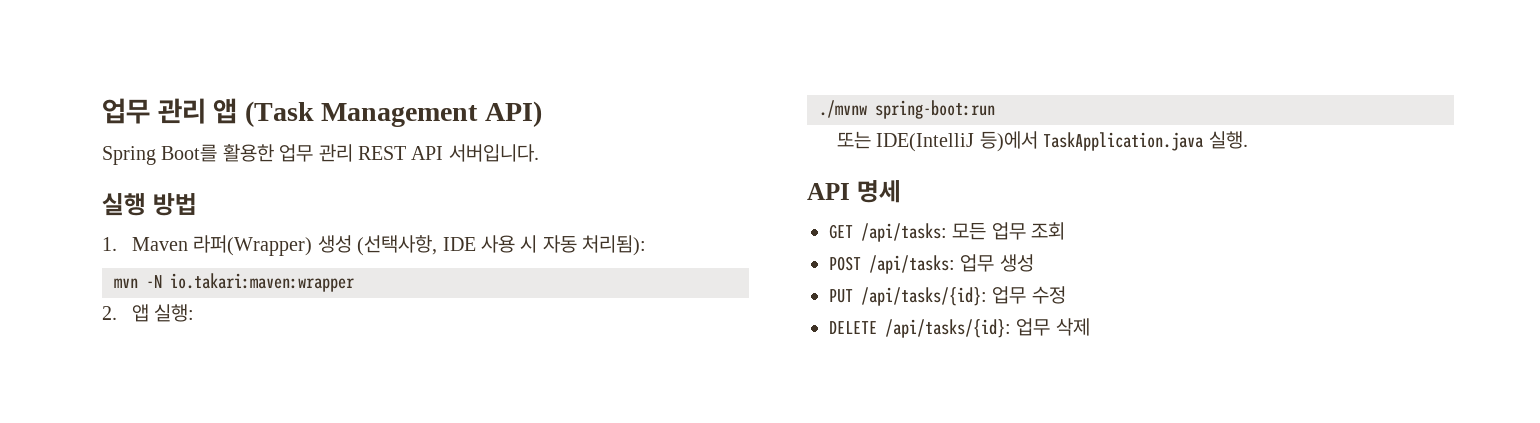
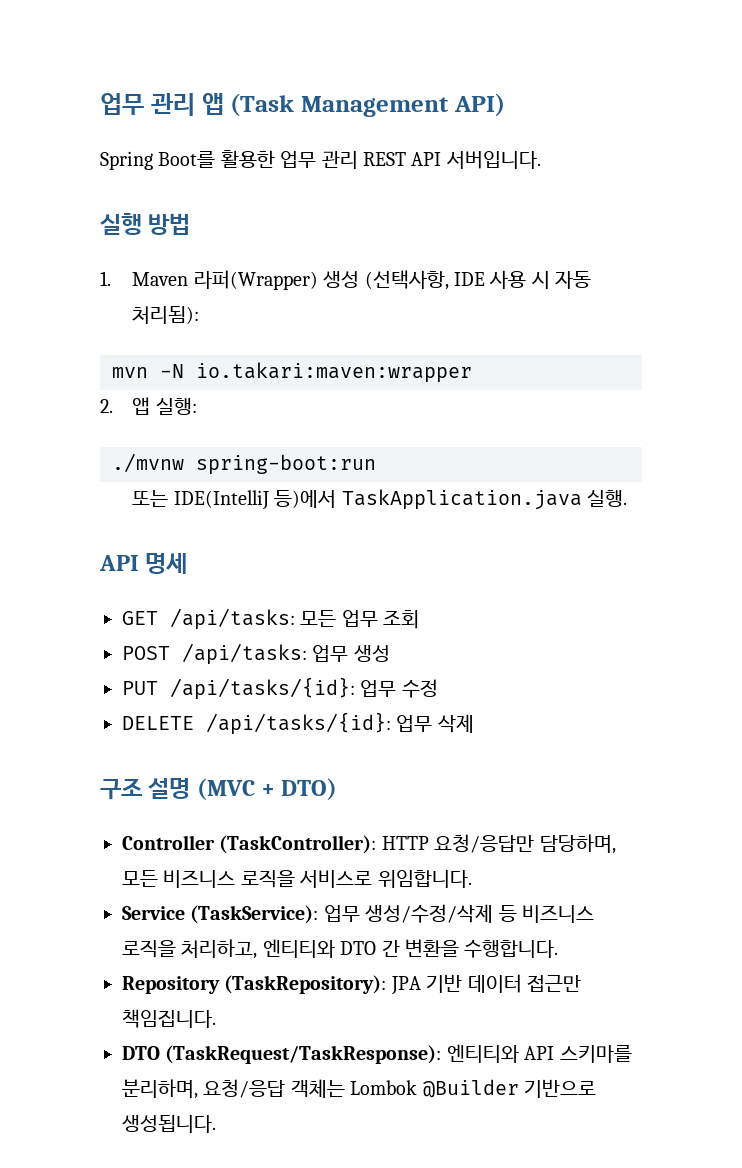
+ 구조 설명 (MVC + DTO)
+ Controller (TaskController): HTTP 요청/응답만 담당하며, 모든 비즈니스 로직을 서비스로 위임합니다.
+ Service (TaskService): 업무 생성/수정/삭제 등 비즈니스 로직을 처리하고, 엔티티와 DTO 간 변환을 수행합니다.
+ Repository (TaskRepository): JPA 기반 데이터 접근만 책임집니다.
+ DTO (TaskRequest/TaskResponse): 엔티티와 API 스키마를 분리하며, 요청/응답 객체는 Lombok @Builder 기반으로 생성됩니다.

